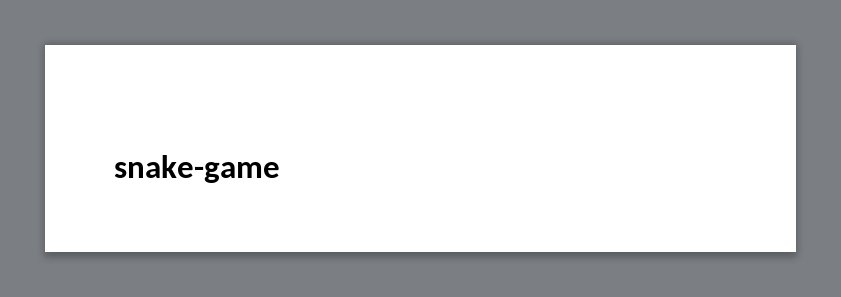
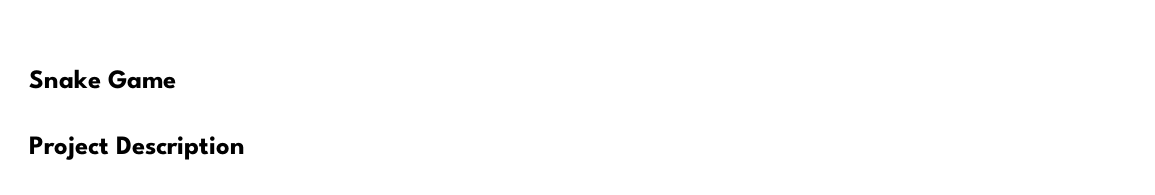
- snake-game
+ Snake Game
+ Project Description

